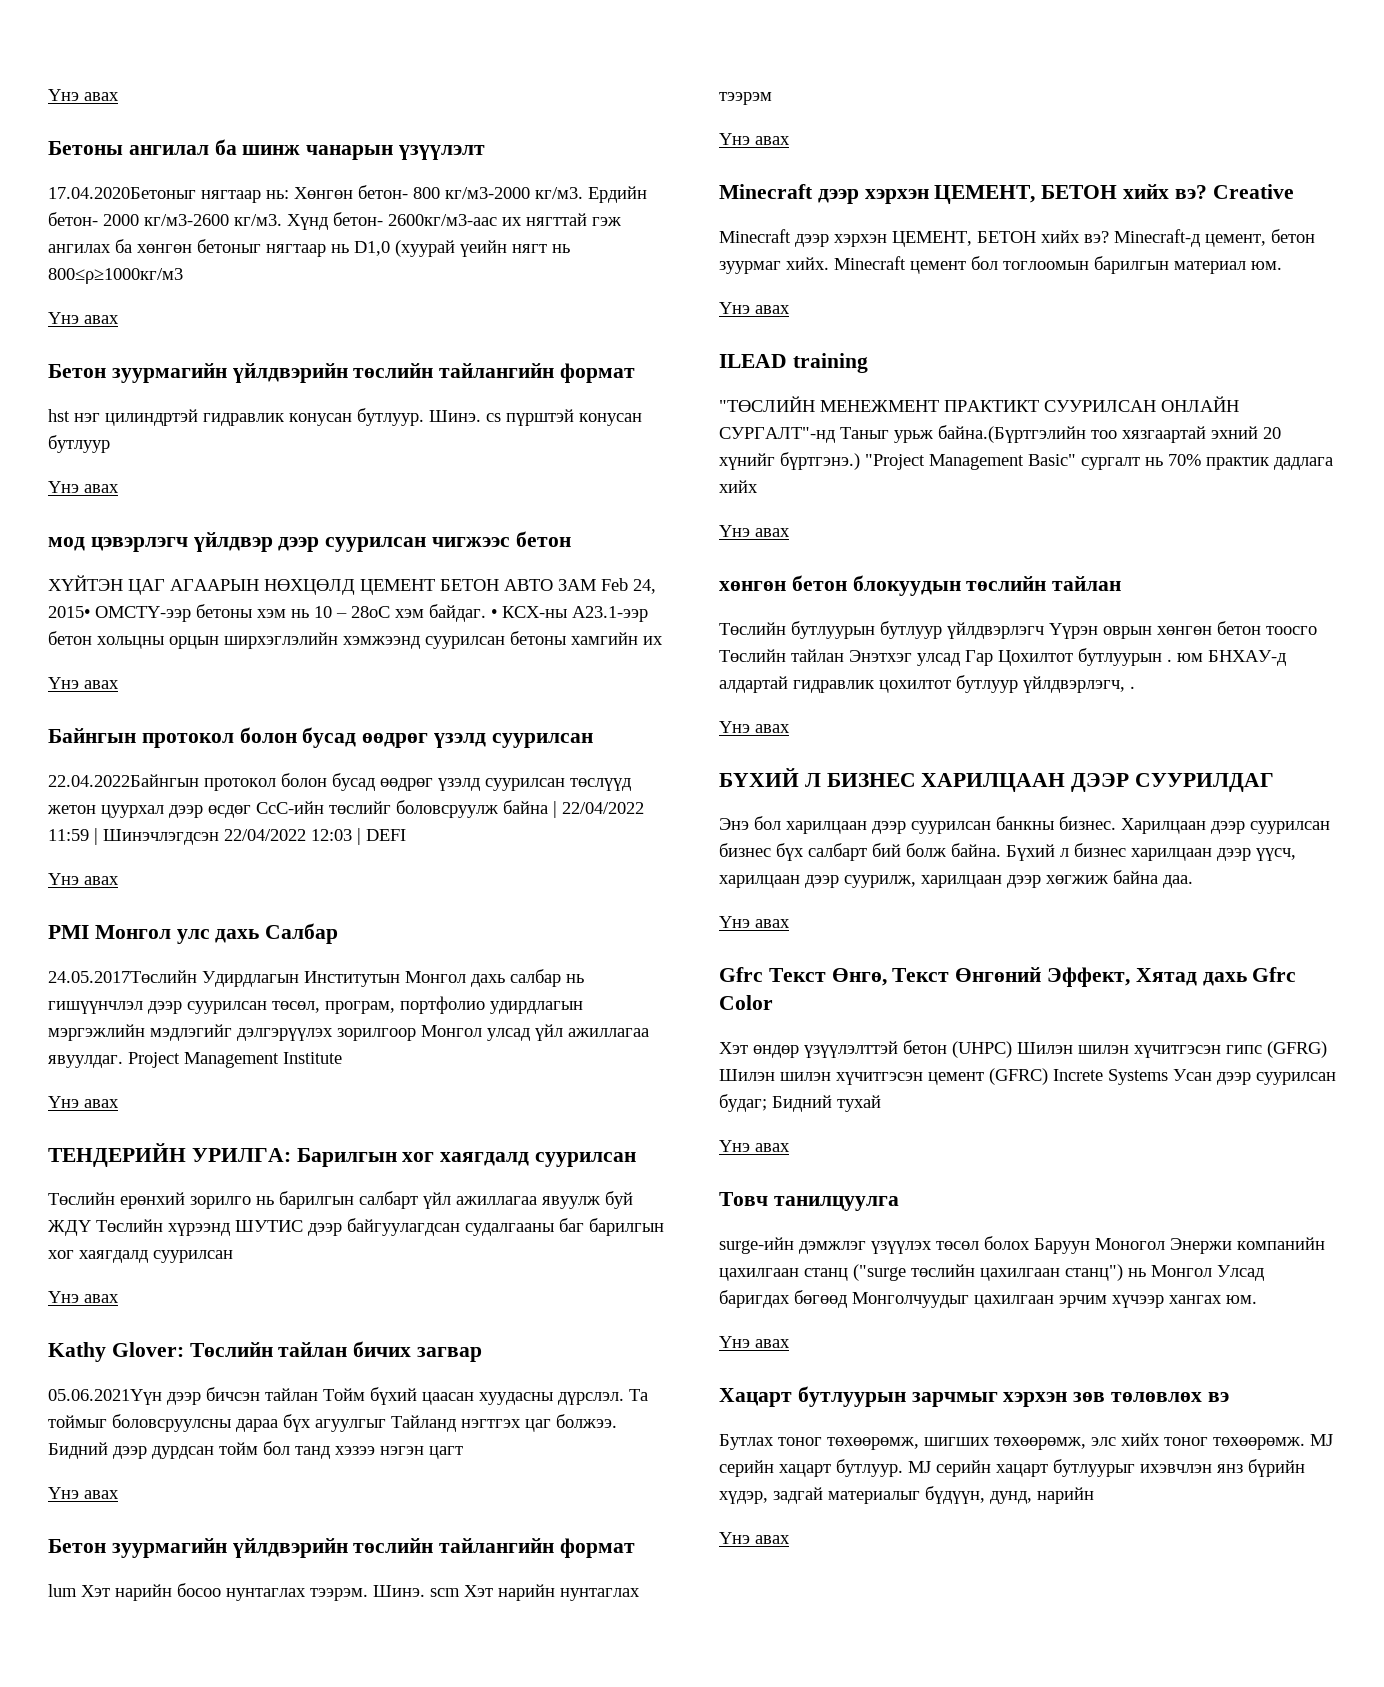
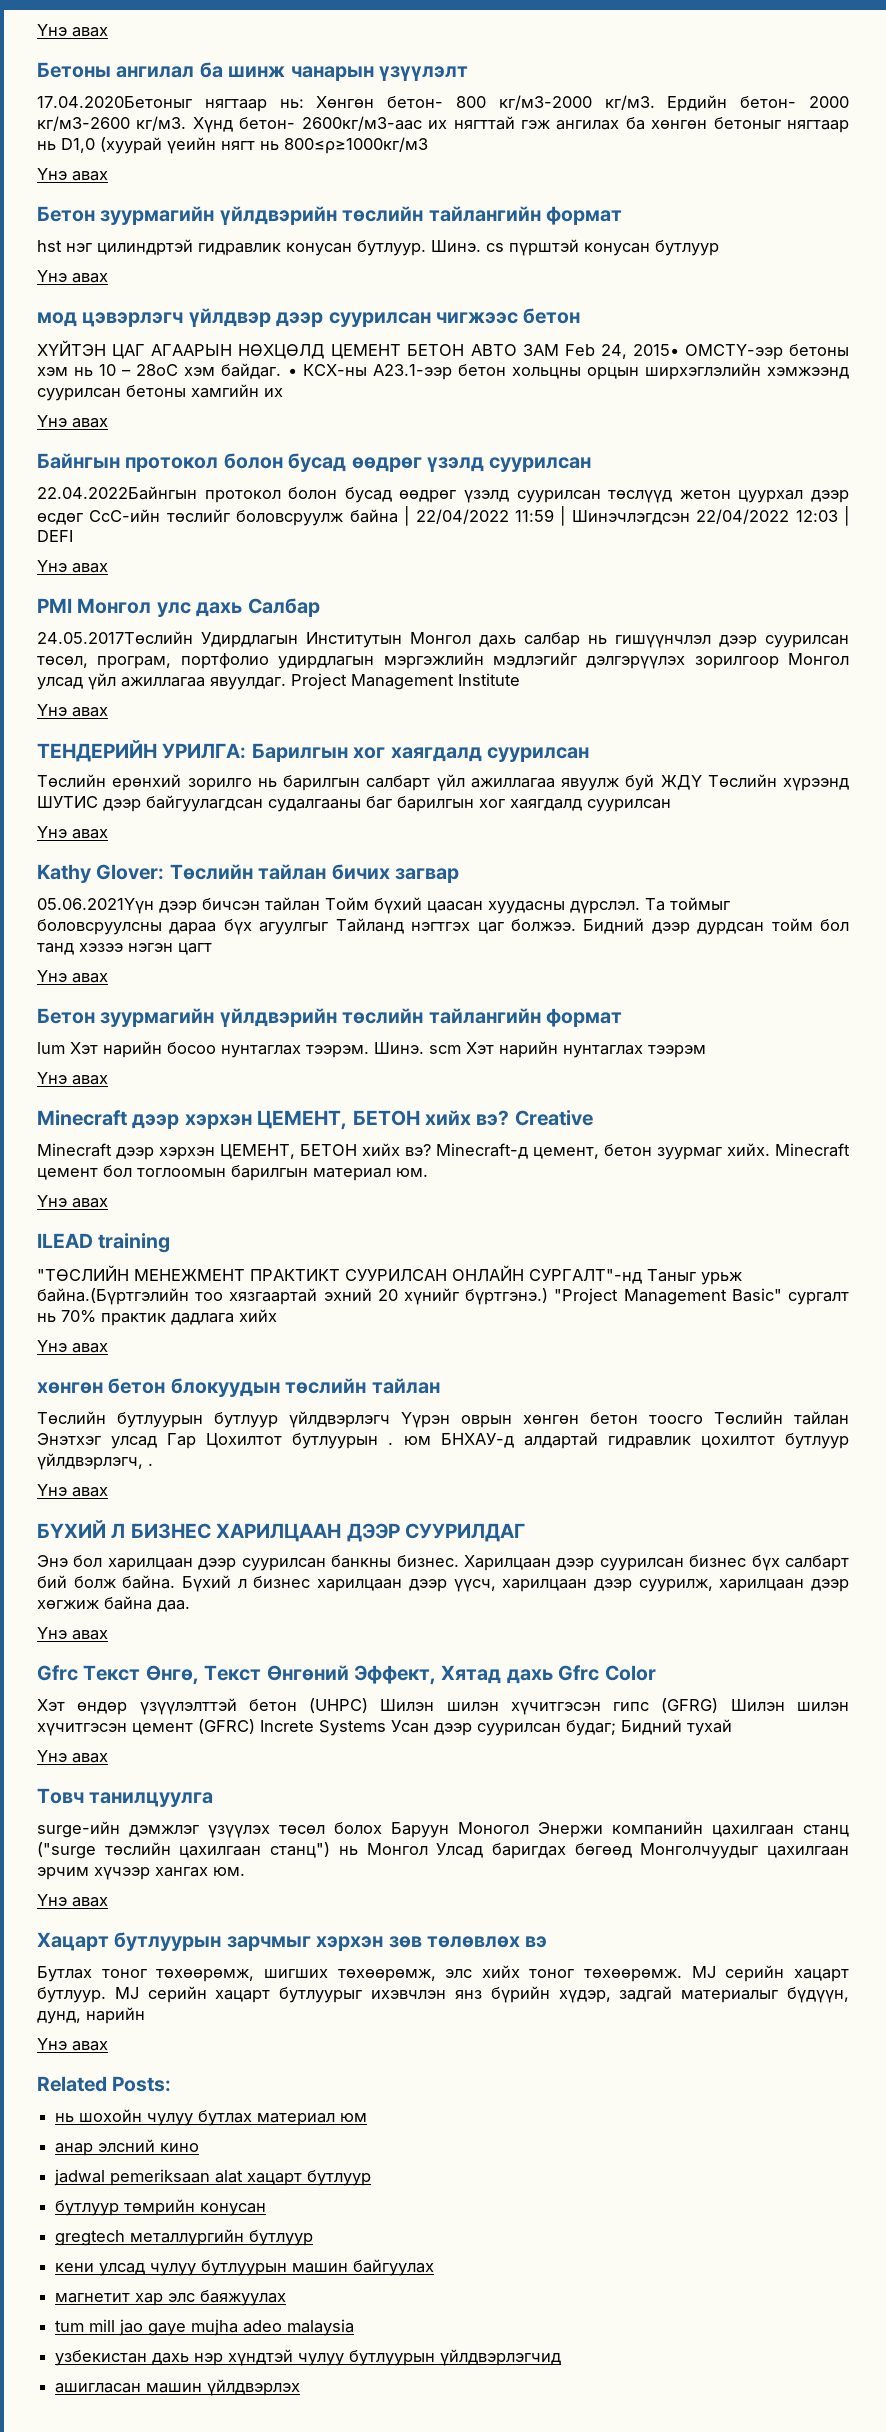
+ Related Posts:
+ нь шохойн чулуу бутлах материал юм
+ анар элсний кино
+ jadwal pemeriksaan alat хацарт бутлуур
+ бутлуур төмрийн конусан
+ gregtech металлургийн бутлуур
+ кени улсад чулуу бутлуурын машин байгуулах
+ магнетит хар элс баяжуулах
+ tum mill jao gaye mujha adeo malaysia
+ узбекистан дахь нэр хүндтэй чулуу бутлуурын үйлдвэрлэгчид
+ ашигласан машин үйлдвэрлэх

